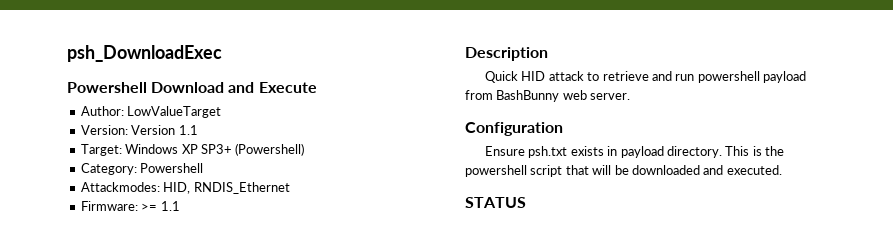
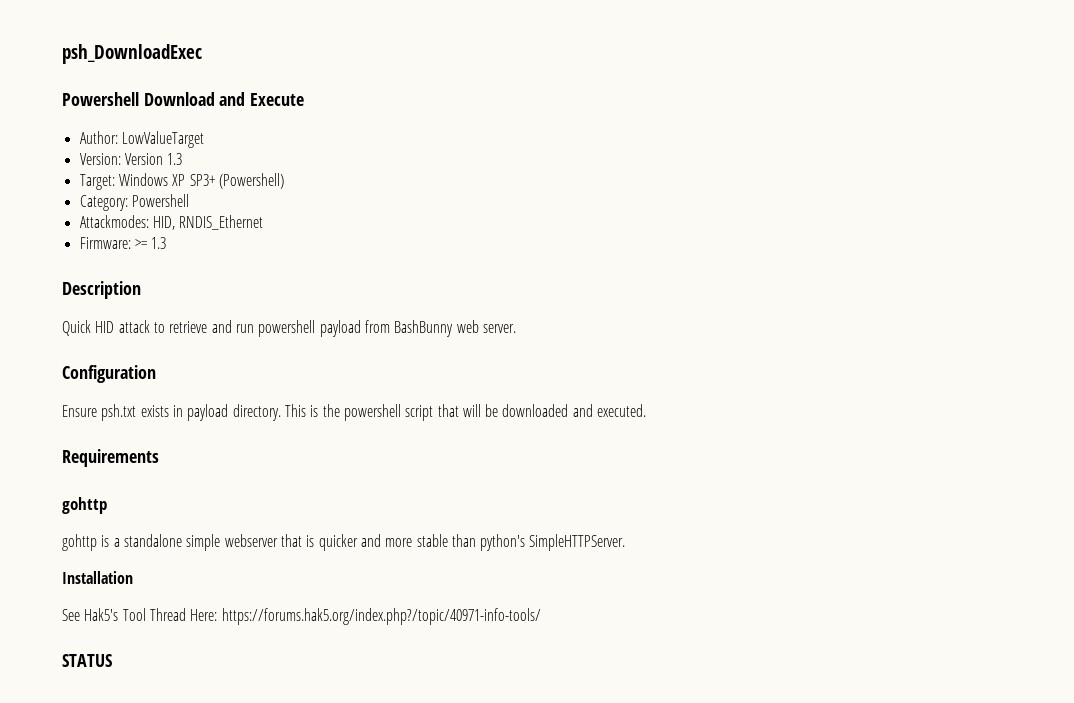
- Version: Version 1.1
+ Version: Version 1.3
- Firmware: >= 1.1
+ Firmware: >= 1.3
+ Requirements
+ gohttp
+ gohttp is a standalone simple webserver that is quicker and more stable than python's SimpleHTTPServer.
+ Installation
+ See Hak5's Tool Thread Here: https://forums.hak5.org/index.php?/topic/40971-info-tools/

